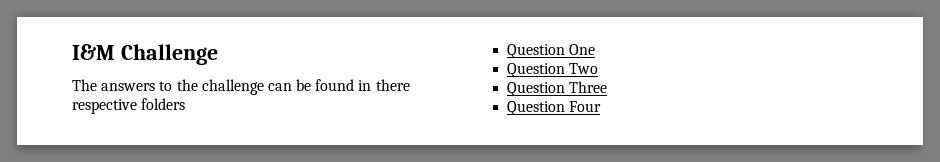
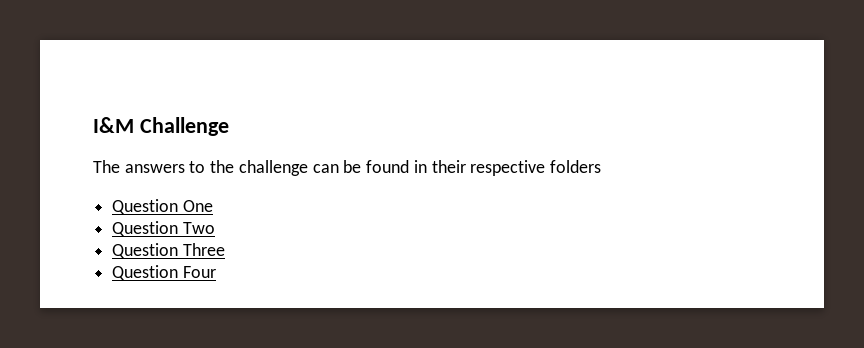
- The answers to the challenge can be found in there respective folders
+ The answers to the challenge can be found in their respective folders

